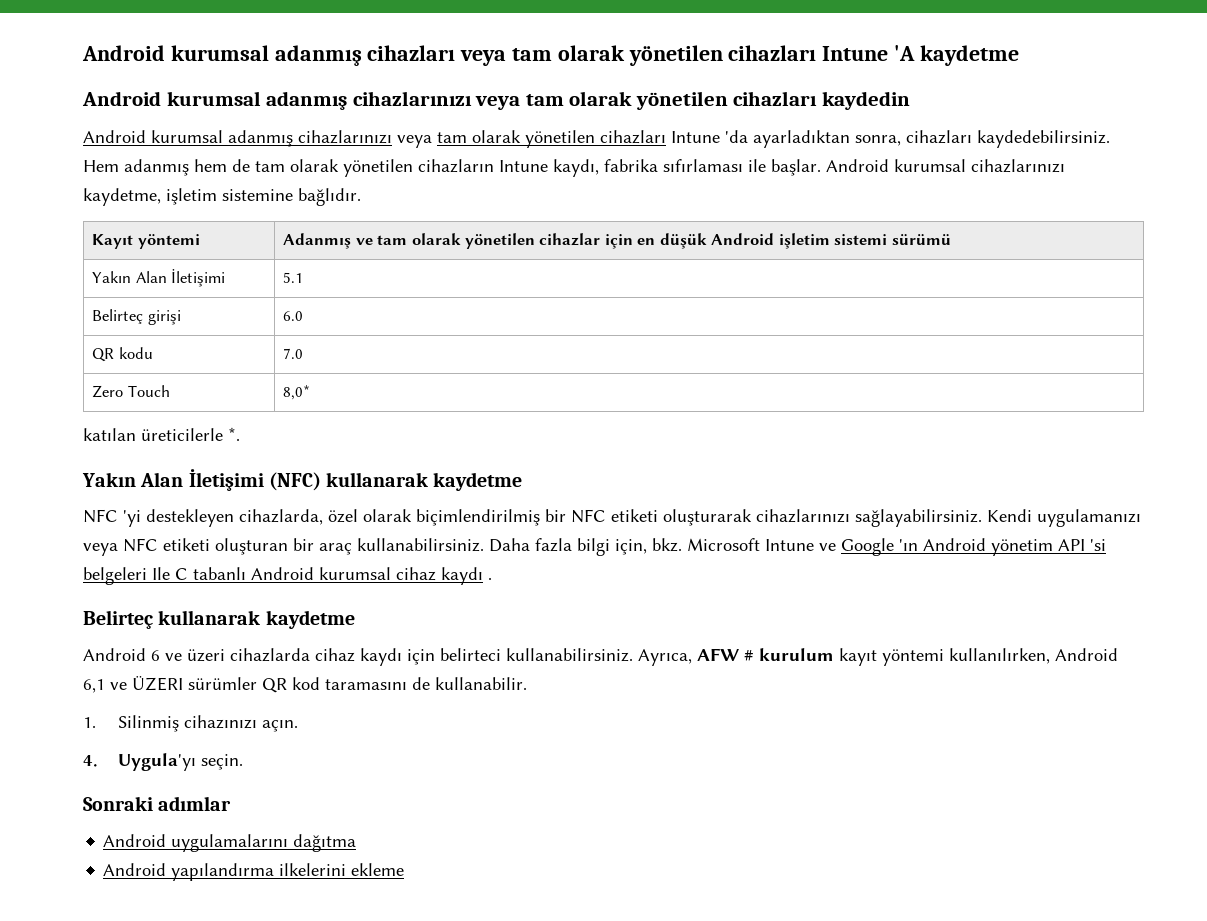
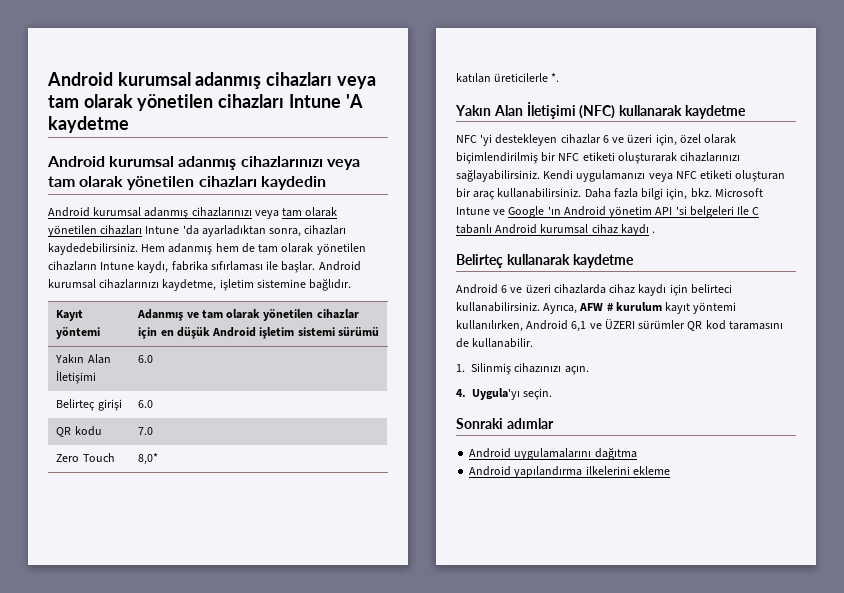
- Yakın Alan İletişimi | 5.1
+ Yakın Alan İletişimi | 6.0
- NFC 'yi destekleyen cihazlarda, özel olarak biçimlendirilmiş bir NFC etiketi oluşturarak cihazlarınızı sağlayabilirsiniz.
+ NFC 'yi destekleyen cihazlar 6 ve üzeri için, özel olarak biçimlendirilmiş bir NFC etiketi oluşturarak cihazlarınızı sağlayabilirsiniz.

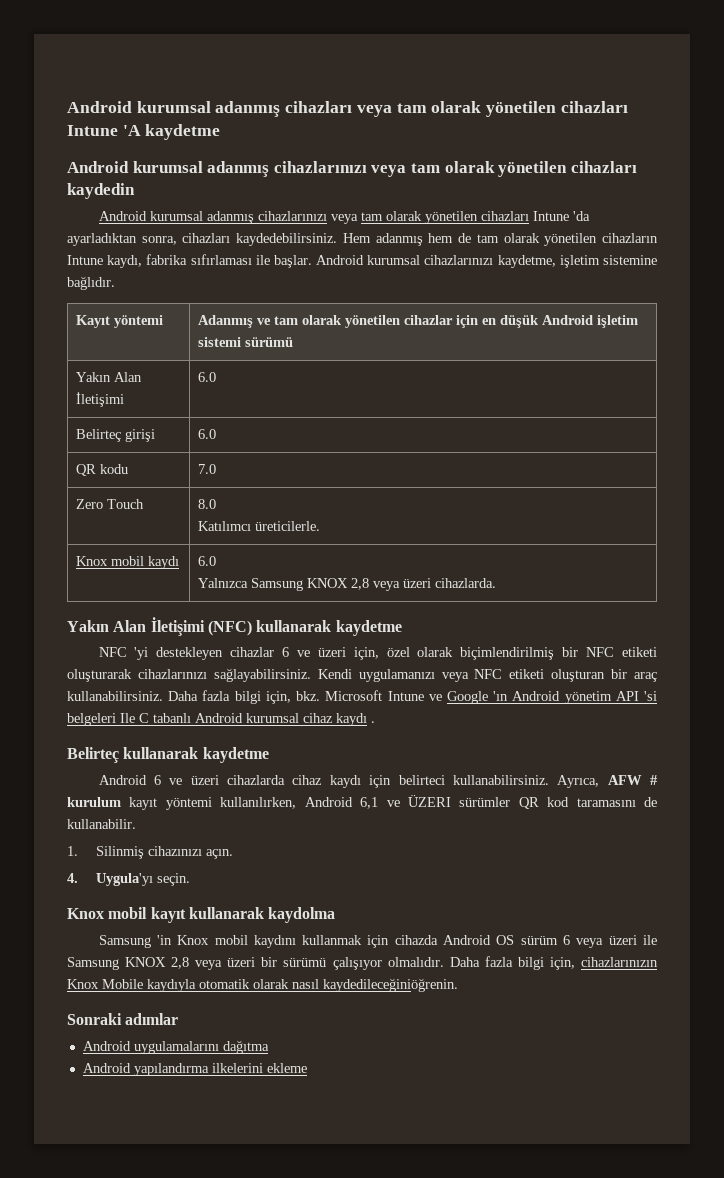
- Zero Touch | 8,0*
- katılan üreticilerle *.
+ Zero Touch | 8.0
+ Katılımcı üreticilerle.
+ Knox mobil kaydı | 6.0
+ Yalnızca Samsung KNOX 2,8 veya üzeri cihazlarda.
+ Knox mobil kayıt kullanarak kaydolma
+ Samsung 'in Knox mobil kaydını kullanmak için cihazda Android OS sürüm 6 veya üzeri ile Samsung KNOX 2,8 veya üzeri bir sürümü çalışıyor olmalıdır. Daha fazla bilgi için, cihazlarınızın Knox Mobile kaydıyla otomatik olarak nasıl kaydedileceğiniöğrenin.

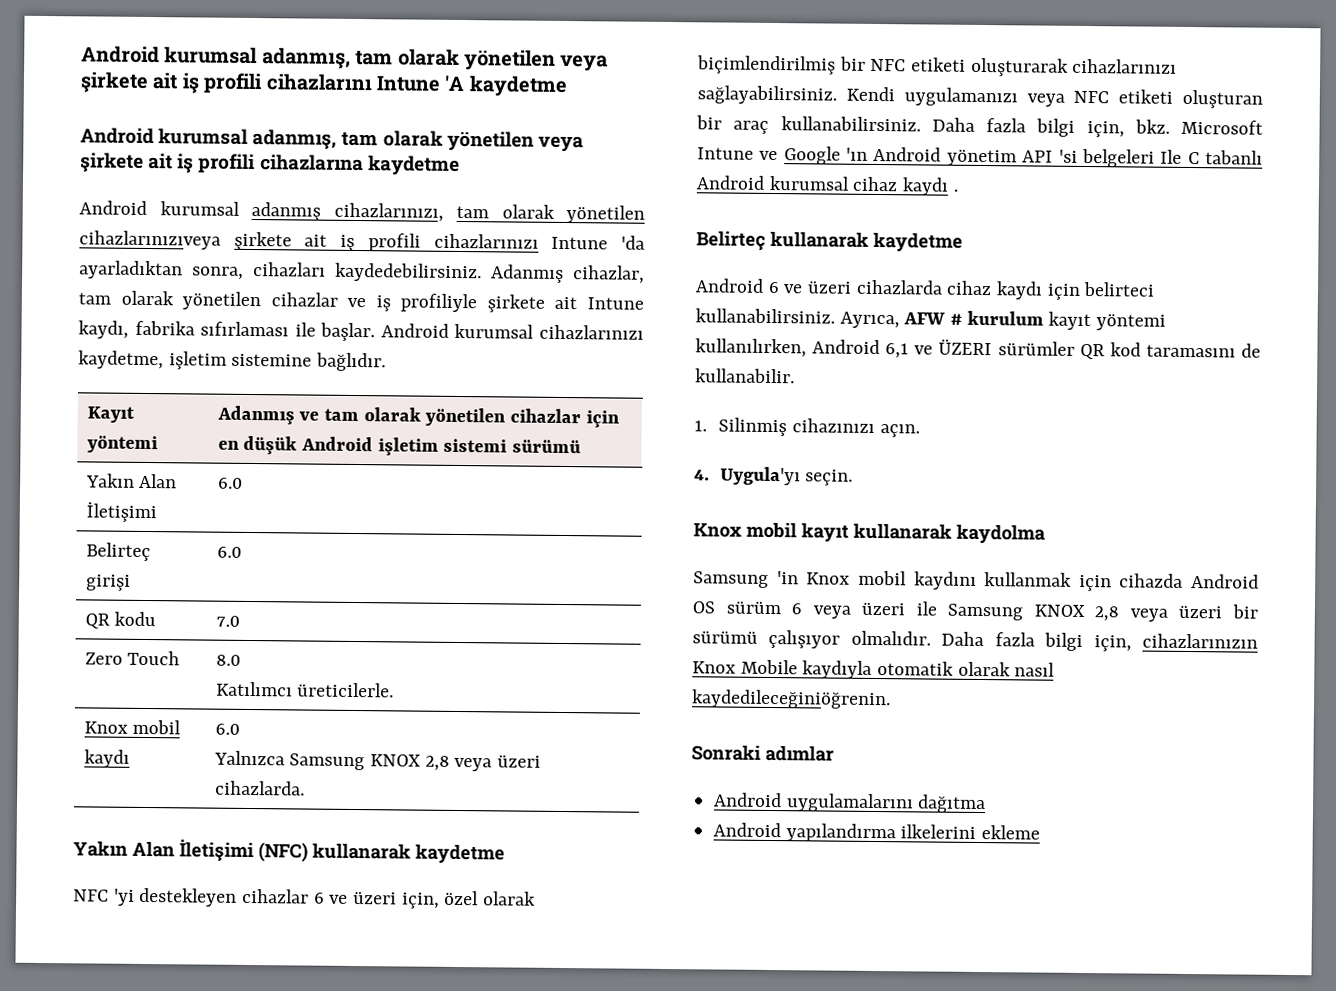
- Android kurumsal adanmış cihazları veya tam olarak yönetilen cihazları Intune 'A kaydetme
+ Android kurumsal adanmış, tam olarak yönetilen veya şirkete ait iş profili cihazlarını Intune 'A kaydetme
- Android kurumsal adanmış cihazlarınızı veya tam olarak yönetilen cihazları kaydedin
- Android kurumsal adanmış cihazlarınızı veya tam olarak yönetilen cihazları Intune 'da ayarladıktan sonra, cihazları kaydedebilirsiniz.
+ Android kurumsal adanmış, tam olarak yönetilen veya şirkete ait iş profili cihazlarına kaydetme
+ Android kurumsal adanmış cihazlarınızı, tam olarak yönetilen cihazlarınızıveya şirkete ait iş profili cihazlarınızı Intune 'da ayarladıktan sonra, cihazları kaydedebilirsiniz.
- Hem adanmış hem de tam olarak yönetilen cihazların Intune kaydı, fabrika sıfırlaması ile başlar.
+ Adanmış cihazlar, tam olarak yönetilen cihazlar ve iş profiliyle şirkete ait Intune kaydı, fabrika sıfırlaması ile başlar.

